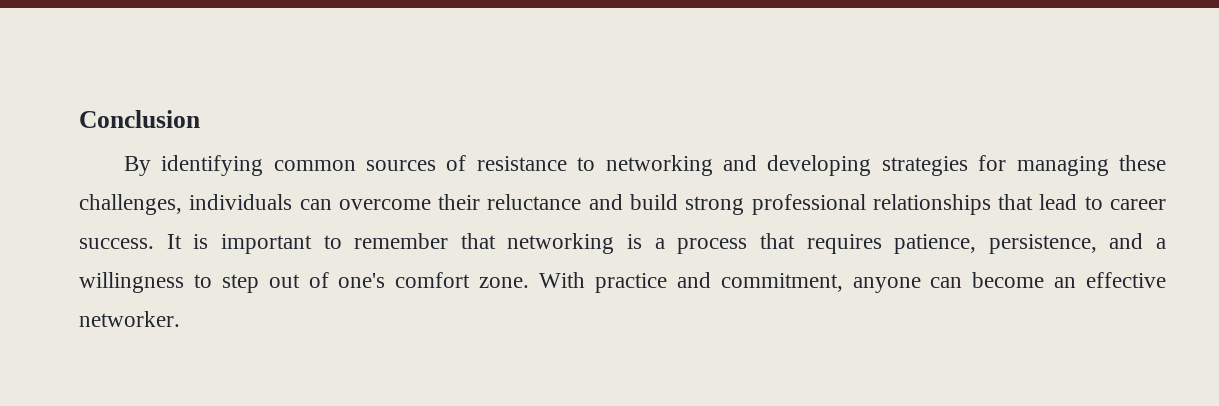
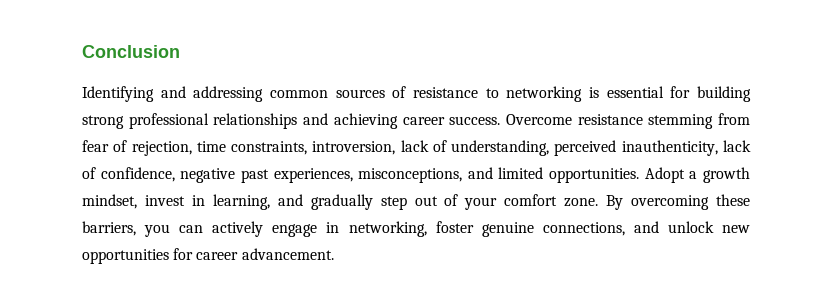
- By identifying common sources of resistance to networking and developing strategies for managing these challenges, individuals can overcome their reluctance and build strong professional relationships that lead to career success. It is important to remember that networking is a process that requires patience, persistence, and a willingness to step out of one's comfort zone.
+ Identifying and addressing common sources of resistance to networking is essential for building strong professional relationships and achieving career success. Overcome resistance stemming from fear of rejection, time constraints, introversion, lack of understanding, perceived inauthenticity, lack of confidence, negative past experiences, misconceptions, and limited opportunities. Adopt a growth mindset, invest in learning, and gradually step out of your comfort zone.
- With practice and commitment, anyone can become an effective networker.
+ By overcoming these barriers, you can actively engage in networking, foster genuine connections, and unlock new opportunities for career advancement.

